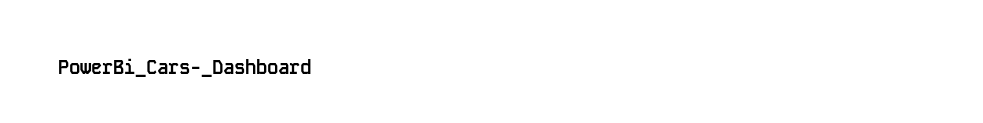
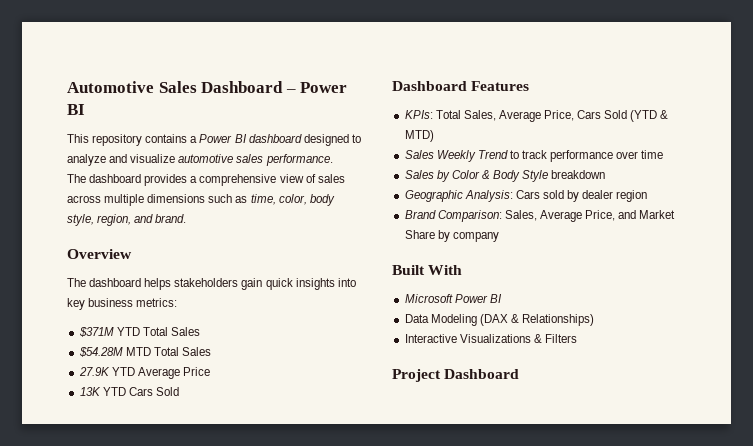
- PowerBi_Cars-_Dashboard
+ Automotive Sales Dashboard – Power BI
+ This repository contains a Power BI dashboard designed to analyze and visualize automotive sales performance.
+ The dashboard provides a comprehensive view of sales across multiple dimensions such as time, color, body style, region, and brand.
+ Overview
+ The dashboard helps stakeholders gain quick insights into key business metrics:
+ $371M YTD Total Sales
+ $54.28M MTD Total Sales
+ 27.9K YTD Average Price
+ 13K YTD Cars Sold
+ Dashboard Features
+ KPIs: Total Sales, Average Price, Cars Sold (YTD & MTD)
+ Sales Weekly Trend to track performance over time
+ Sales by Color & Body Style breakdown
+ Geographic Analysis: Cars sold by dealer region
+ Brand Comparison: Sales, Average Price, and Market Share by company
+ Built With
+ Microsoft Power BI
+ Data Modeling (DAX & Relationships)
+ Interactive Visualizations & Filters
+ Project Dashboard

